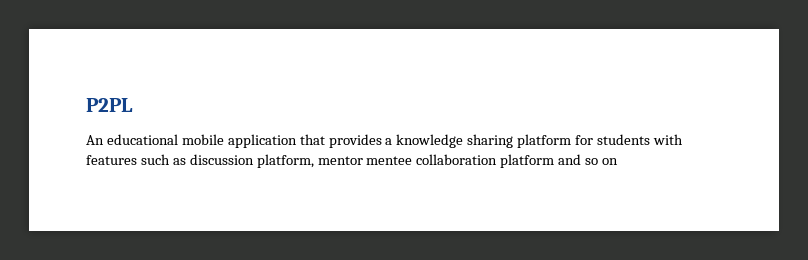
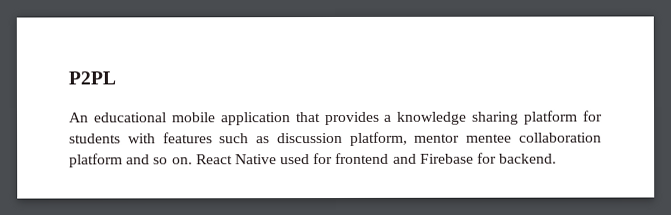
- An educational mobile application that provides a knowledge sharing platform for students with features such as discussion platform, mentor mentee collaboration platform and so on
+ An educational mobile application that provides a knowledge sharing platform for students with features such as discussion platform, mentor mentee collaboration platform and so on. React Native used for frontend and Firebase for backend.

